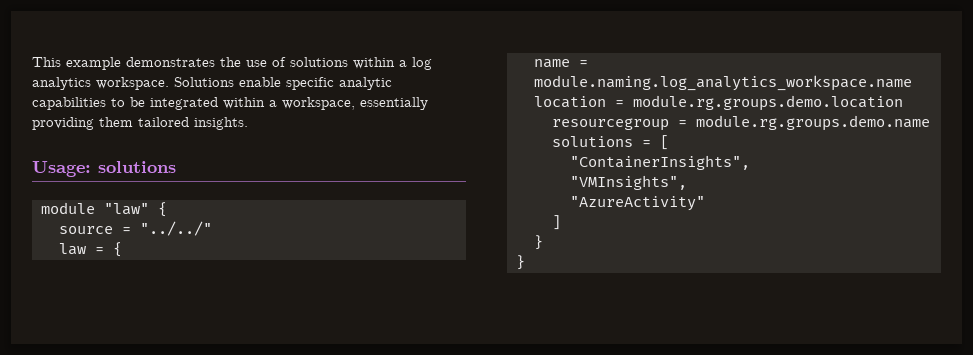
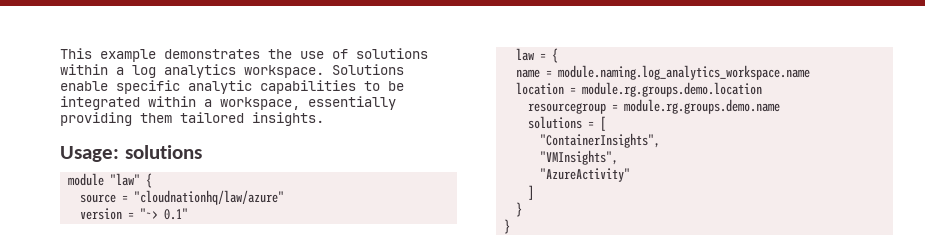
- source = "../../"
+ source = "cloudnationhq/law/azure"
+ version = "~> 0.1"

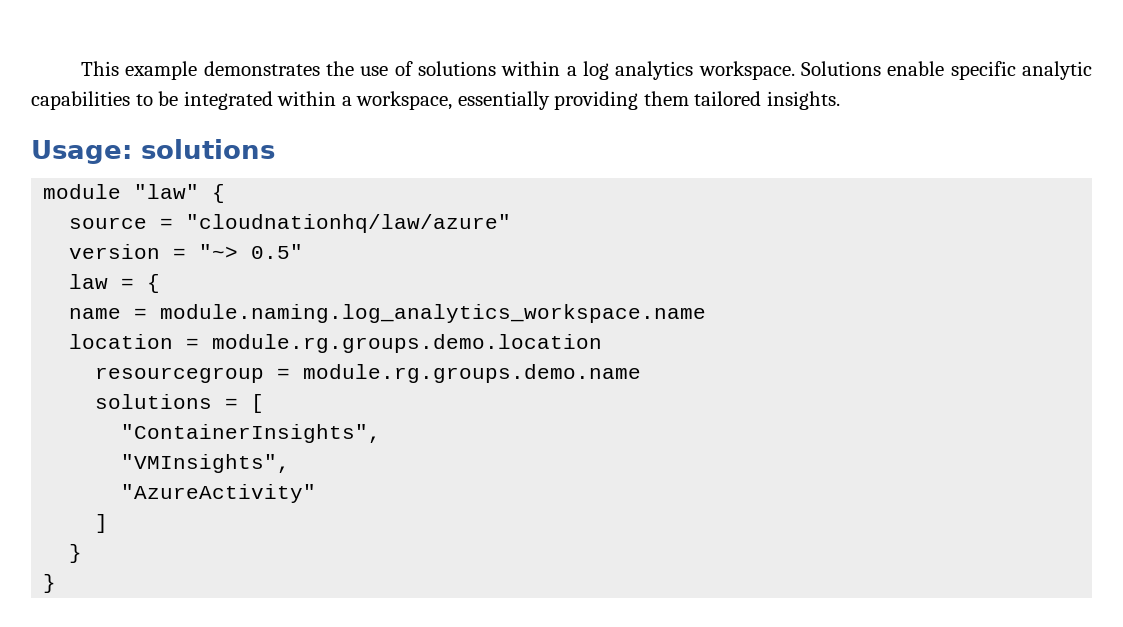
- version = "~> 0.1"
+ version = "~> 0.5"

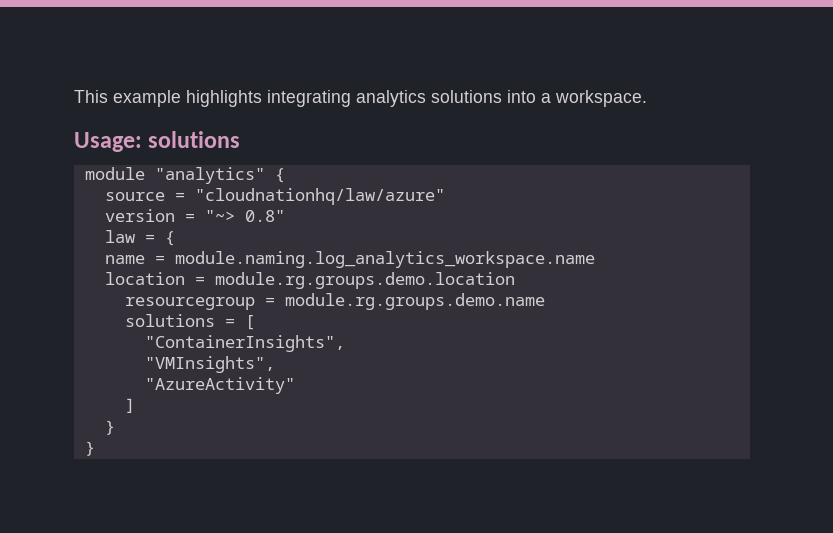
- This example demonstrates the use of solutions within a log analytics workspace. Solutions enable specific analytic capabilities to be integrated within a workspace, essentially providing them tailored insights.
+ This example highlights integrating analytics solutions into a workspace.
- module "law" {
+ module "analytics" {
- version = "~> 0.5"
+ version = "~> 0.8"

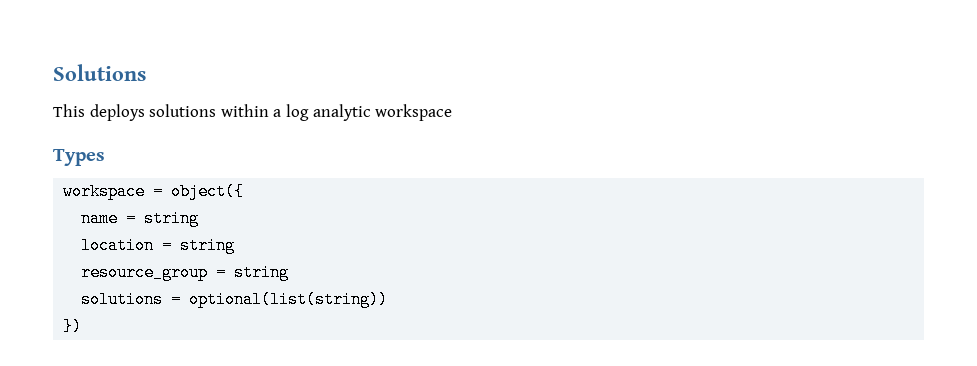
- This example highlights integrating analytics solutions into a workspace.
- Usage: solutions
- module "analytics" {
- source = "cloudnationhq/law/azure"
- version = "~> 0.8"
- law = {
+ Solutions
+ This deploys solutions within a log analytic workspace
+ Types
+ workspace = object({
- name = module.naming.log_analytics_workspace.name
+ name = string
- location = module.rg.groups.demo.location
- resourcegroup = module.rg.groups.demo.name
- solutions = [
- "ContainerInsights",
- "VMInsights",
- "AzureActivity"
- ]
- }
- }
+ location = string
+ resource_group = string
+ solutions = optional(list(string))
+ })

